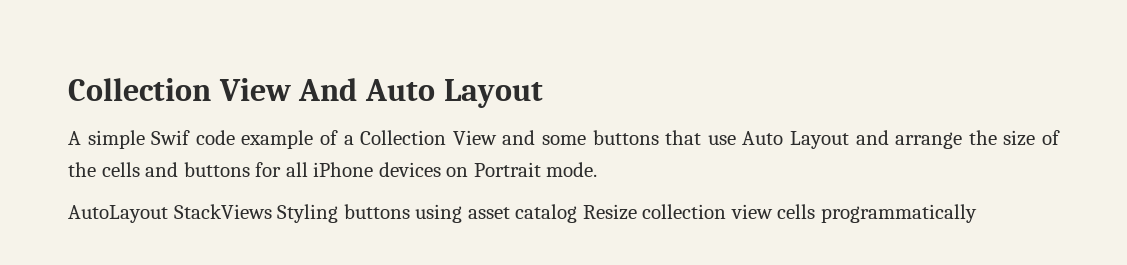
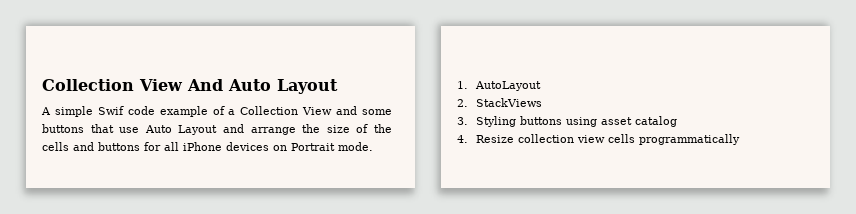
- AutoLayout StackViews Styling buttons using asset catalog Resize collection view cells programmatically
+ 1. AutoLayout
+ 2. StackViews
+ 3. Styling buttons using asset catalog
+ 4. Resize collection view cells programmatically

